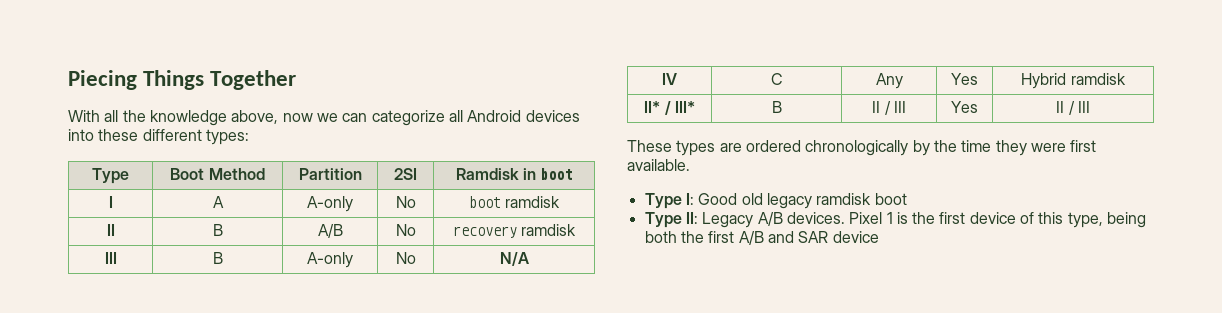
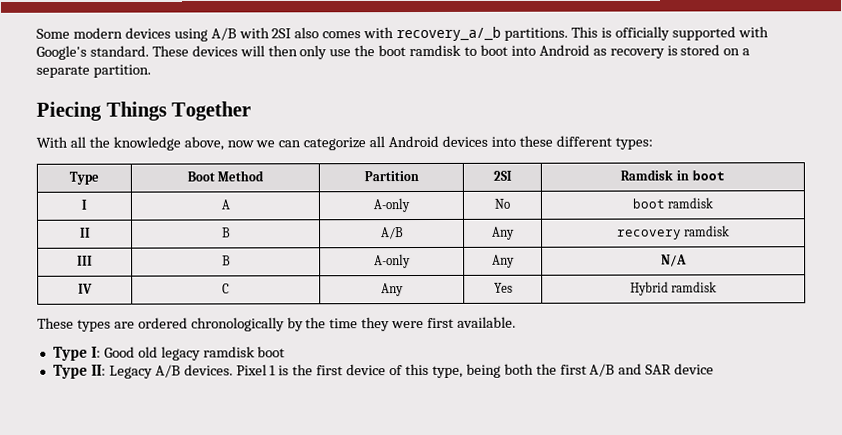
+ Some modern devices using A/B with 2SI also comes with recovery_a/_b partitions. This is officially supported with Google's standard. These devices will then only use the boot ramdisk to boot into Android as recovery is stored on a separate partition.
- II | B | A/B | No | recovery ramdisk
+ II | B | A/B | Any | recovery ramdisk
- III | B | A-only | No | N/A
+ III | B | A-only | Any | N/A
- II* / III* | B | II / III | Yes | II / III

